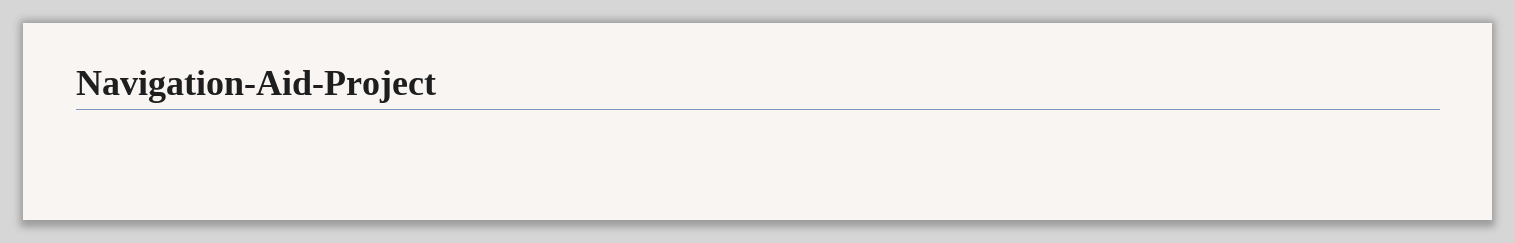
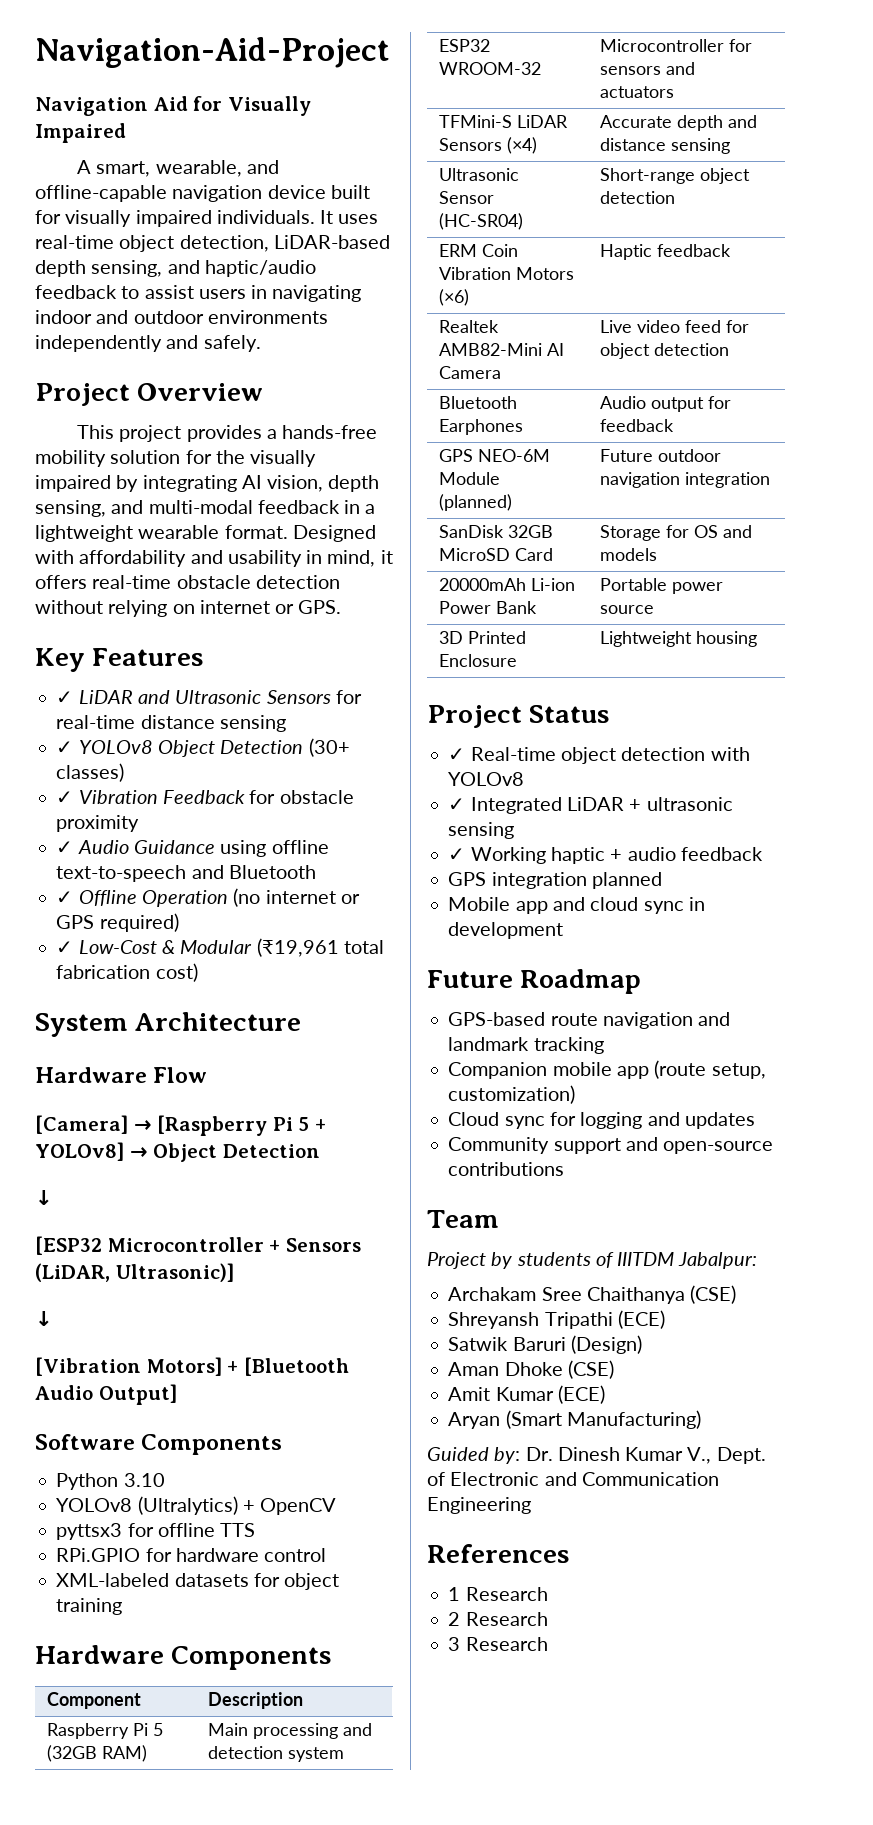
+ Navigation Aid for Visually Impaired
+ A smart, wearable, and offline-capable navigation device built for visually impaired individuals. It uses real-time object detection, LiDAR-based depth sensing, and haptic/audio feedback to assist users in navigating indoor and outdoor environments independently and safely.
+ Project Overview
+ This project provides a hands-free mobility solution for the visually impaired by integrating AI vision, depth sensing, and multi-modal feedback in a lightweight wearable format. Designed with affordability and usability in mind, it offers real-time obstacle detection without relying on internet or GPS.
+ Key Features
+ ✓ LiDAR and Ultrasonic Sensors for real-time distance sensing
+ ✓ YOLOv8 Object Detection (30+ classes)
+ ✓ Vibration Feedback for obstacle proximity
+ ✓ Audio Guidance using offline text-to-speech and Bluetooth
+ ✓ Offline Operation (no internet or GPS required)
+ ✓ Low-Cost & Modular (₹19,961 total fabrication cost)
+ System Architecture
+ Hardware Flow
+ [Camera] → [Raspberry Pi 5 + YOLOv8] → Object Detection
+ ↓
+ [ESP32 Microcontroller + Sensors (LiDAR, Ultrasonic)]
+ ↓
+ [Vibration Motors] + [Bluetooth Audio Output]
+ Software Components
+ Python 3.10
+ YOLOv8 (Ultralytics) + OpenCV
+ pyttsx3 for offline TTS
+ RPi.GPIO for hardware control
+ XML-labeled datasets for object training
+ Hardware Components
+ Component | Description
+ Raspberry Pi 5 (32GB RAM) | Main processing and detection system
+ ESP32 WROOM-32 | Microcontroller for sensors and actuators
+ TFMini-S LiDAR Sensors (×4) | Accurate depth and distance sensing
+ Ultrasonic Sensor (HC-SR04) | Short-range object detection
+ ERM Coin Vibration Motors (×6) | Haptic feedback
+ Realtek AMB82-Mini AI Camera | Live video feed for object detection
+ Bluetooth Earphones | Audio output for feedback
+ GPS NEO-6M Module (planned) | Future outdoor navigation integration
+ SanDisk 32GB MicroSD Card | Storage for OS and models
+ 20000mAh Li-ion Power Bank | Portable power source
+ 3D Printed Enclosure | Lightweight housing
+ Project Status
+ ✓ Real-time object detection with YOLOv8
+ ✓ Integrated LiDAR + ultrasonic sensing
+ ✓ Working haptic + audio feedback
+ GPS integration planned
+ Mobile app and cloud sync in development
+ Future Roadmap
+ GPS-based route navigation and landmark tracking
+ Companion mobile app (route setup, customization)
+ Cloud sync for logging and updates
+ Community support and open-source contributions
+ Team
+ Project by students of IIITDM Jabalpur:
+ Archakam Sree Chaithanya (CSE)
+ Shreyansh Tripathi (ECE)
+ Satwik Baruri (Design)
+ Aman Dhoke (CSE)
+ Amit Kumar (ECE)
+ Aryan (Smart Manufacturing)
+ Guided by: Dr. Dinesh Kumar V., Dept. of Electronic and Communication Engineering
+ References
+ 1 Research
+ 2 Research
+ 3 Research

